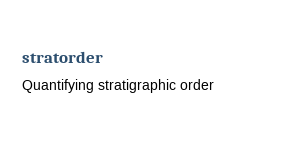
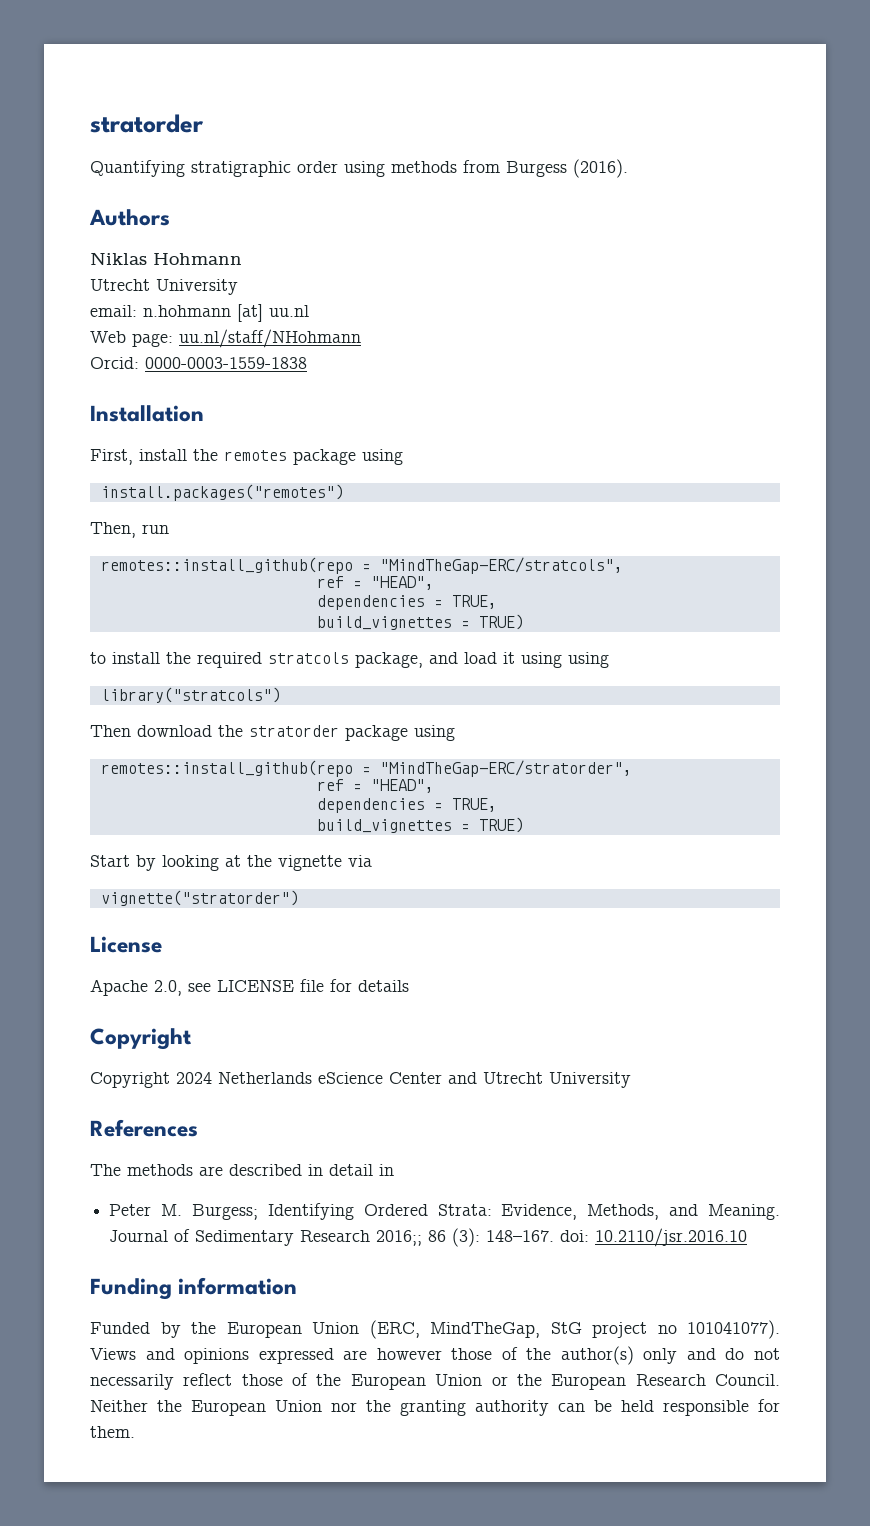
- Quantifying stratigraphic order
+ Quantifying stratigraphic order using methods from Burgess (2016).
+ Authors
+ Niklas Hohmann
+ Utrecht University
+ email: n.hohmann [at] uu.nl
+ Web page: uu.nl/staff/NHohmann
+ Orcid: 0000-0003-1559-1838
+ Installation
+ First, install the remotes package using
+ install.packages("remotes")
+ Then, run
+ remotes::install_github(repo = "MindTheGap-ERC/stratcols",
+ ref = "HEAD",
+ dependencies = TRUE,
+ build_vignettes = TRUE)
+ to install the required stratcols package, and load it using using
+ library("stratcols")
+ Then download the stratorder package using
+ remotes::install_github(repo = "MindTheGap-ERC/stratorder",
+ ref = "HEAD",
+ dependencies = TRUE,
+ build_vignettes = TRUE)
+ Start by looking at the vignette via
+ vignette("stratorder")
+ License
+ Apache 2.0, see LICENSE file for details
+ Copyright
+ Copyright 2024 Netherlands eScience Center and Utrecht University
+ References
+ The methods are described in detail in
+ Peter M. Burgess; Identifying Ordered Strata: Evidence, Methods, and Meaning. Journal of Sedimentary Research 2016;; 86 (3): 148–167. doi: 10.2110/jsr.2016.10
+ Funding information
+ Funded by the European Union (ERC, MindTheGap, StG project no 101041077). Views and opinions expressed are however those of the author(s) only and do not necessarily reflect those of the European Union or the European Research Council. Neither the European Union nor the granting authority can be held responsible for them.

